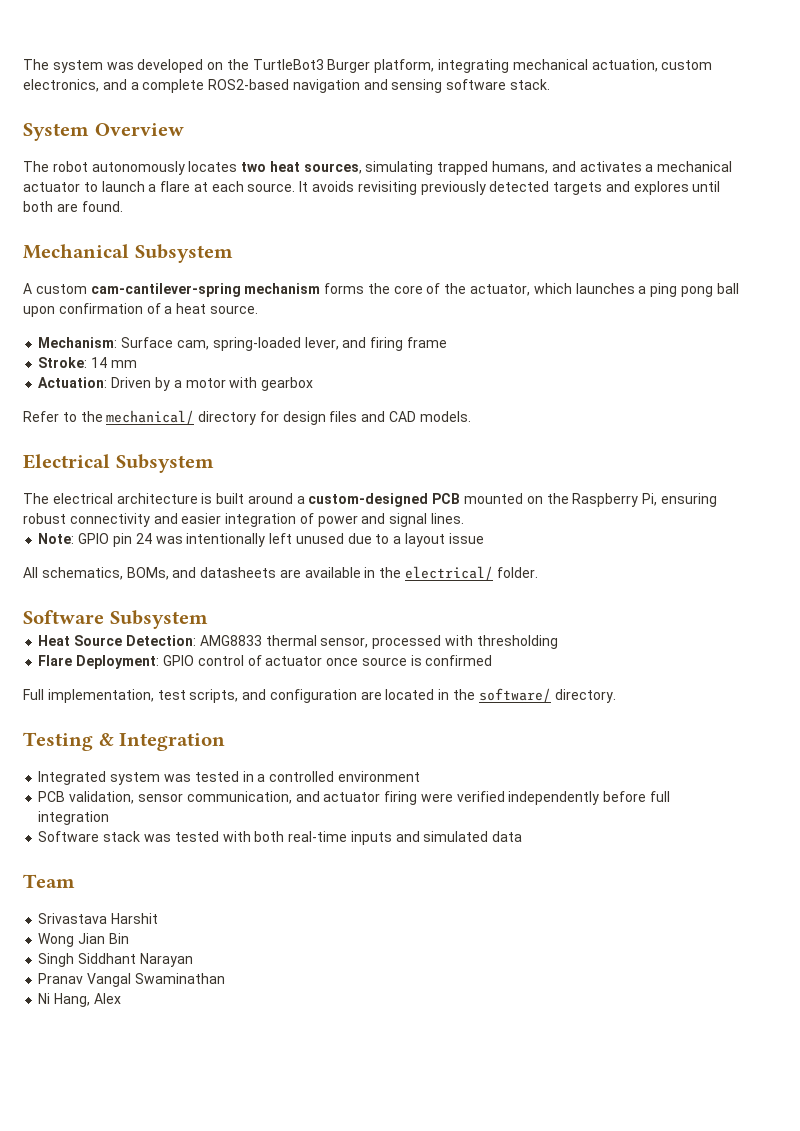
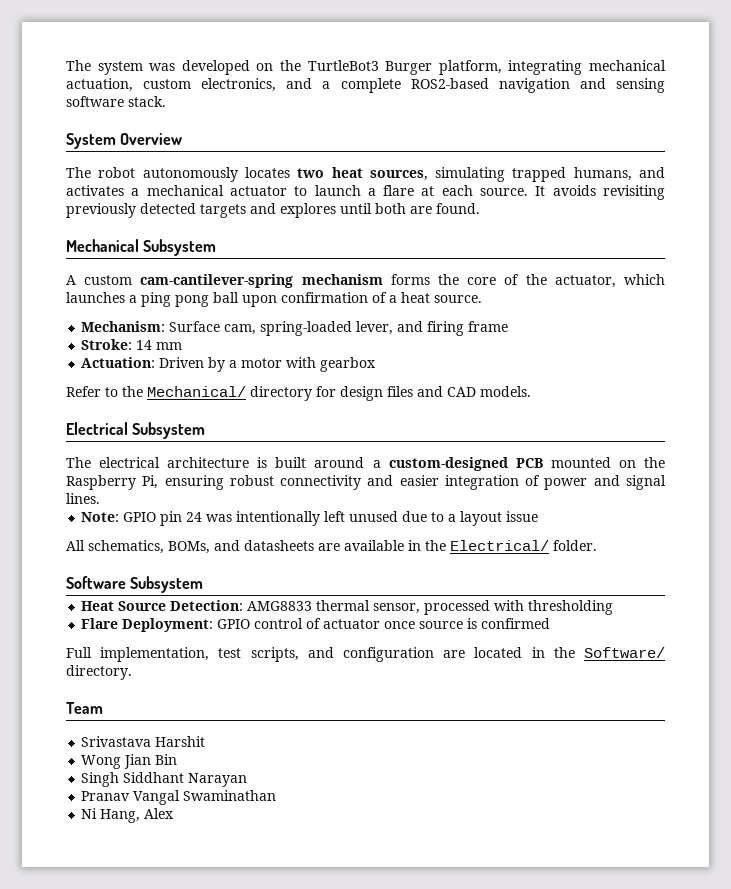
- Refer to the mechanical/ directory for design files and CAD models.
+ Refer to the Mechanical/ directory for design files and CAD models.
- All schematics, BOMs, and datasheets are available in the electrical/ folder.
+ All schematics, BOMs, and datasheets are available in the Electrical/ folder.
- Full implementation, test scripts, and configuration are located in the software/ directory.
+ Full implementation, test scripts, and configuration are located in the Software/ directory.
- Testing & Integration
- Integrated system was tested in a controlled environment
- PCB validation, sensor communication, and actuator firing were verified independently before full integration
- Software stack was tested with both real-time inputs and simulated data

